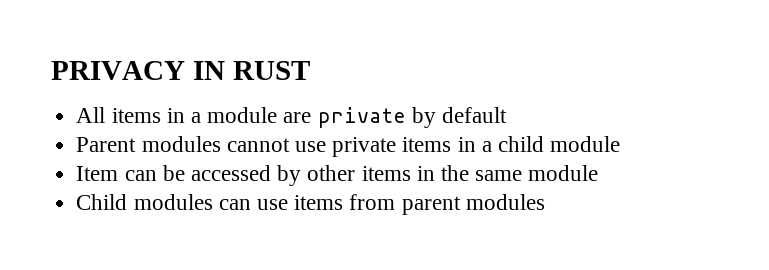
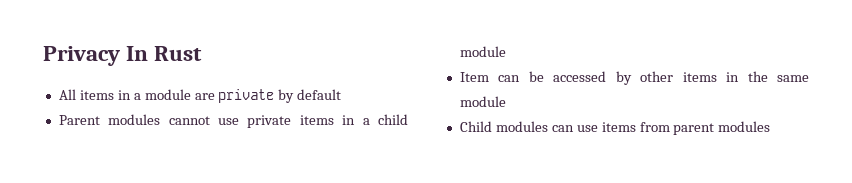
- PRIVACY IN RUST
+ Privacy In Rust

